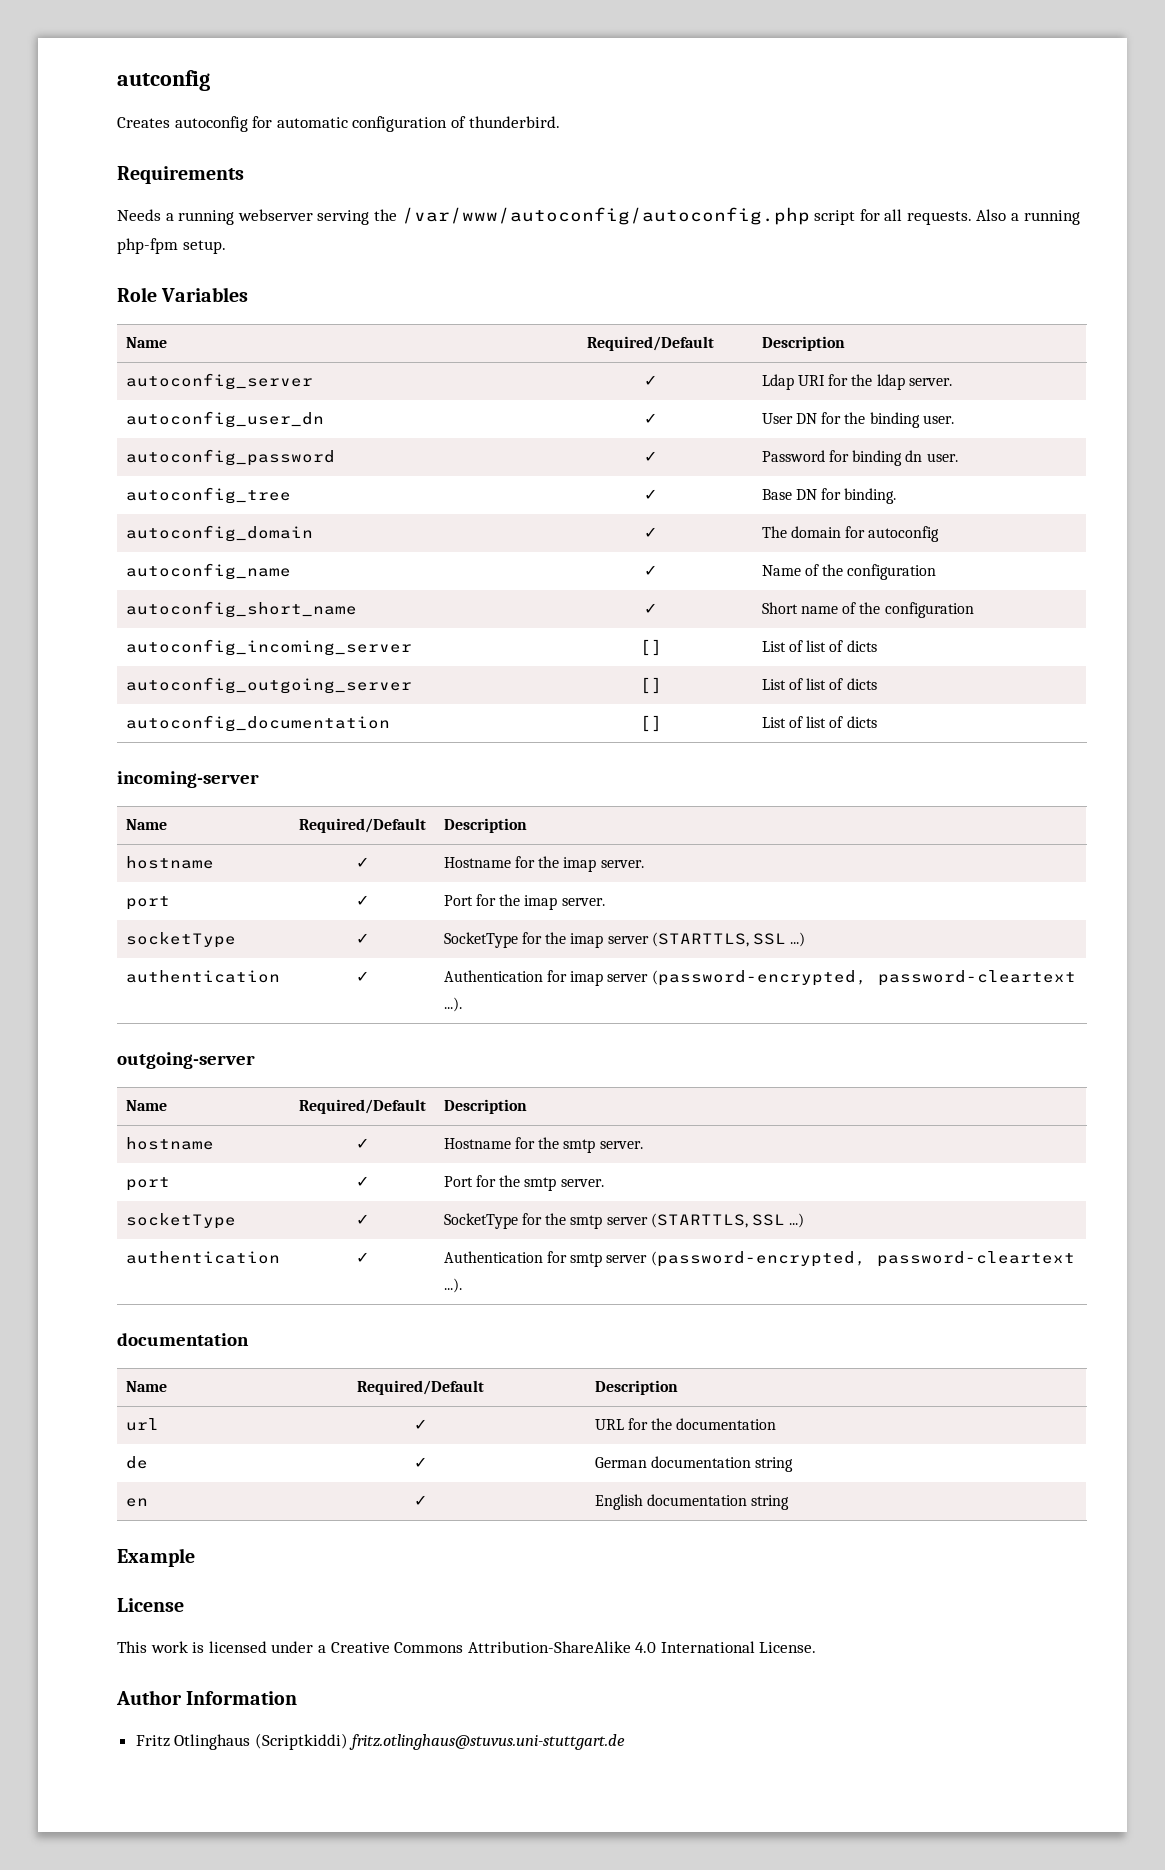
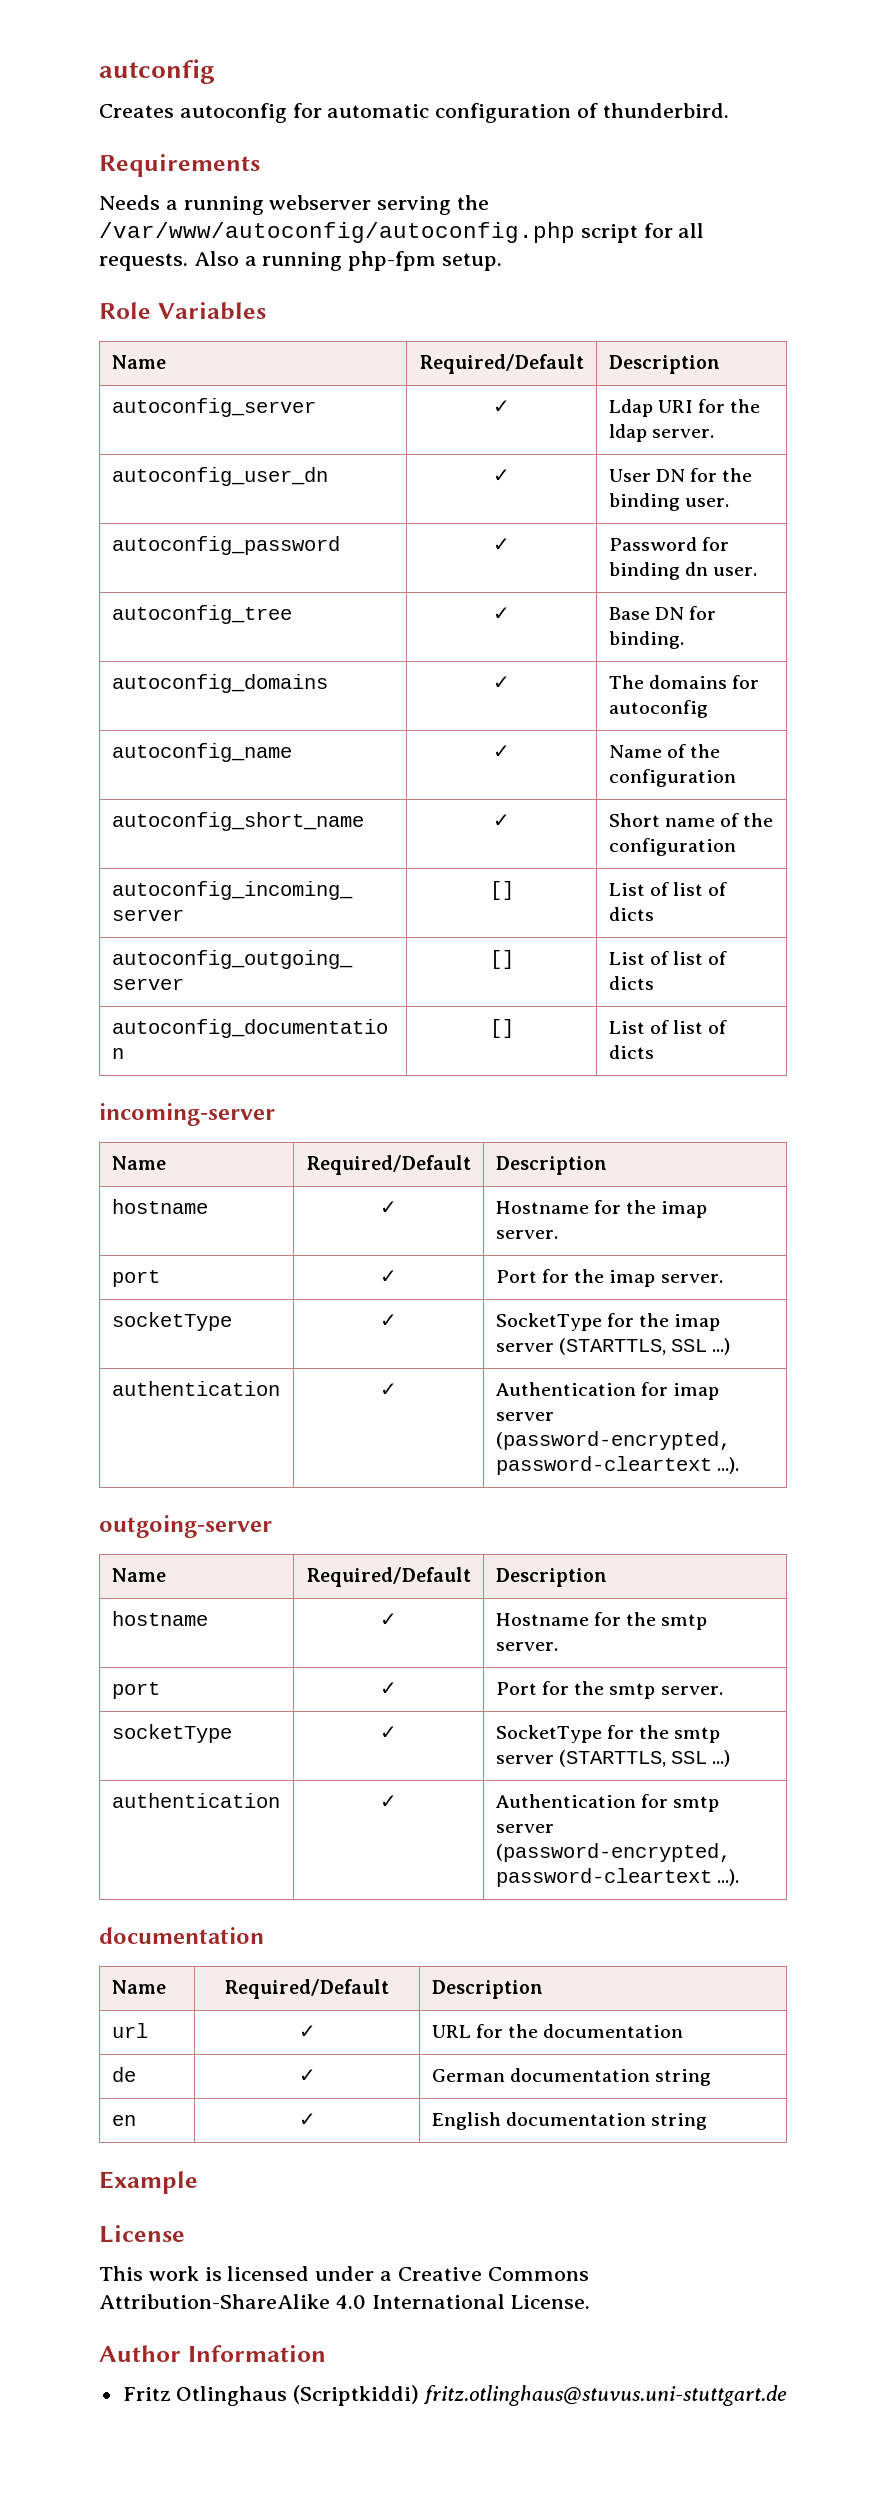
- autoconfig_domain | ✓ | The domain for autoconfig
+ autoconfig_domains | ✓ | The domains for autoconfig

